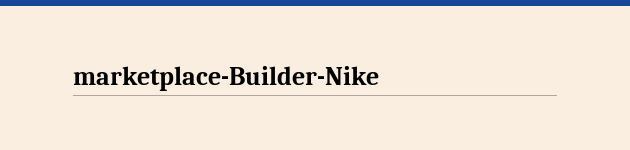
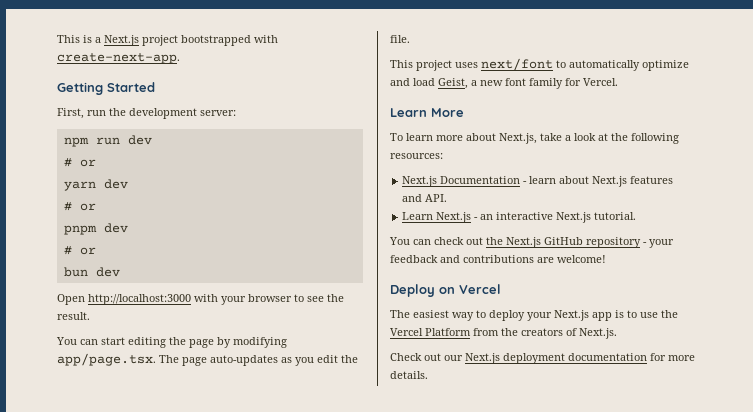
- marketplace-Builder-Nike
+ This is a Next.js project bootstrapped with create-next-app.
+ Getting Started
+ First, run the development server:
+ npm run dev
+ # or
+ yarn dev
+ # or
+ pnpm dev
+ # or
+ bun dev
+ Open http://localhost:3000 with your browser to see the result.
+ You can start editing the page by modifying app/page.tsx. The page auto-updates as you edit the file.
+ This project uses next/font to automatically optimize and load Geist, a new font family for Vercel.
+ Learn More
+ To learn more about Next.js, take a look at the following resources:
+ Next.js Documentation - learn about Next.js features and API.
+ Learn Next.js - an interactive Next.js tutorial.
+ You can check out the Next.js GitHub repository - your feedback and contributions are welcome!
+ Deploy on Vercel
+ The easiest way to deploy your Next.js app is to use the Vercel Platform from the creators of Next.js.
+ Check out our Next.js deployment documentation for more details.

